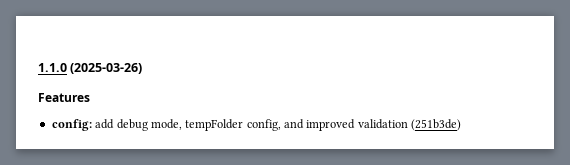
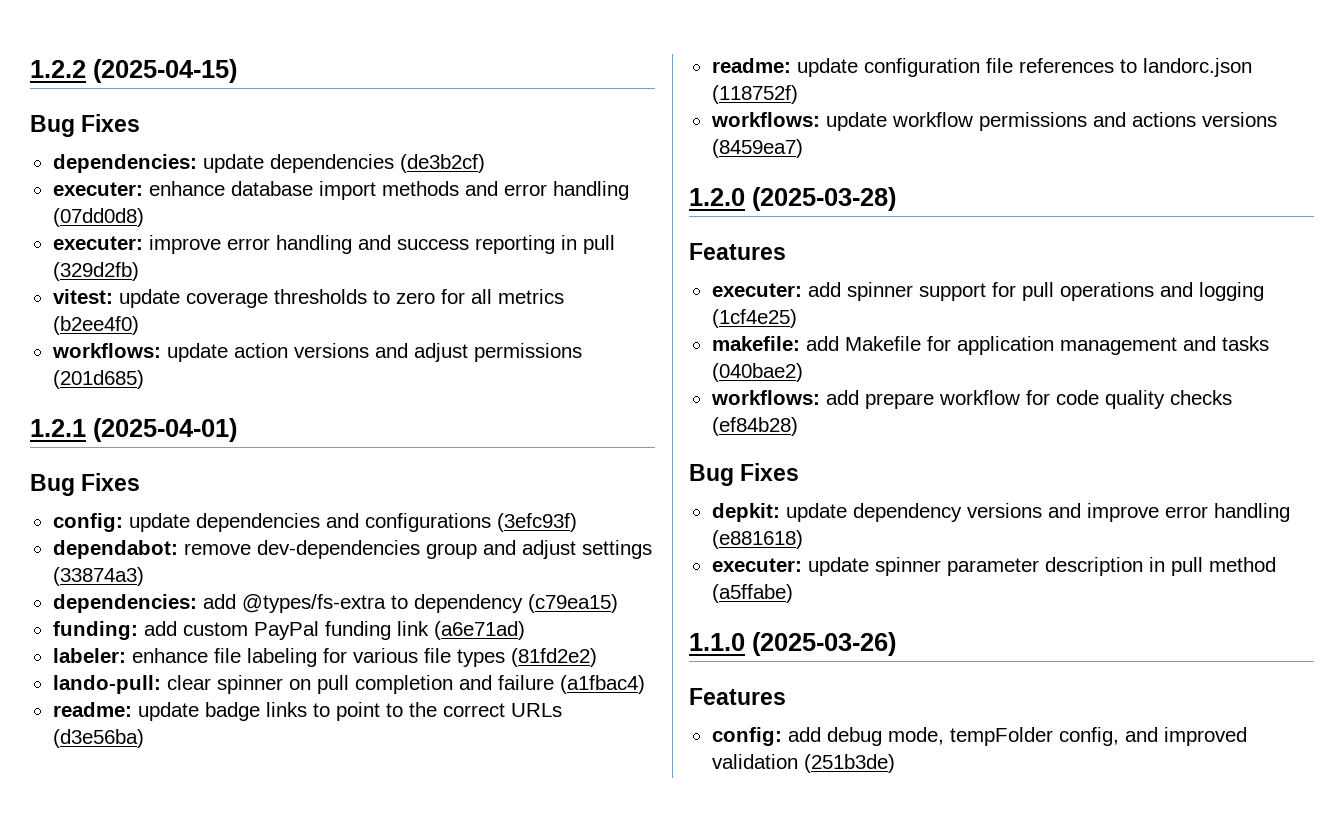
+ 1.2.2 (2025-04-15)
+ Bug Fixes
+ dependencies: update dependencies (de3b2cf)
+ executer: enhance database import methods and error handling (07dd0d8)
+ executer: improve error handling and success reporting in pull (329d2fb)
+ vitest: update coverage thresholds to zero for all metrics (b2ee4f0)
+ workflows: update action versions and adjust permissions (201d685)
+ 1.2.1 (2025-04-01)
+ Bug Fixes
+ config: update dependencies and configurations (3efc93f)
+ dependabot: remove dev-dependencies group and adjust settings (33874a3)
+ dependencies: add @types/fs-extra to dependency (c79ea15)
+ funding: add custom PayPal funding link (a6e71ad)
+ labeler: enhance file labeling for various file types (81fd2e2)
+ lando-pull: clear spinner on pull completion and failure (a1fbac4)
+ readme: update badge links to point to the correct URLs (d3e56ba)
+ readme: update configuration file references to landorc.json (118752f)
+ workflows: update workflow permissions and actions versions (8459ea7)
+ 1.2.0 (2025-03-28)
+ Features
+ executer: add spinner support for pull operations and logging (1cf4e25)
+ makefile: add Makefile for application management and tasks (040bae2)
+ workflows: add prepare workflow for code quality checks (ef84b28)
+ Bug Fixes
+ depkit: update dependency versions and improve error handling (e881618)
+ executer: update spinner parameter description in pull method (a5ffabe)

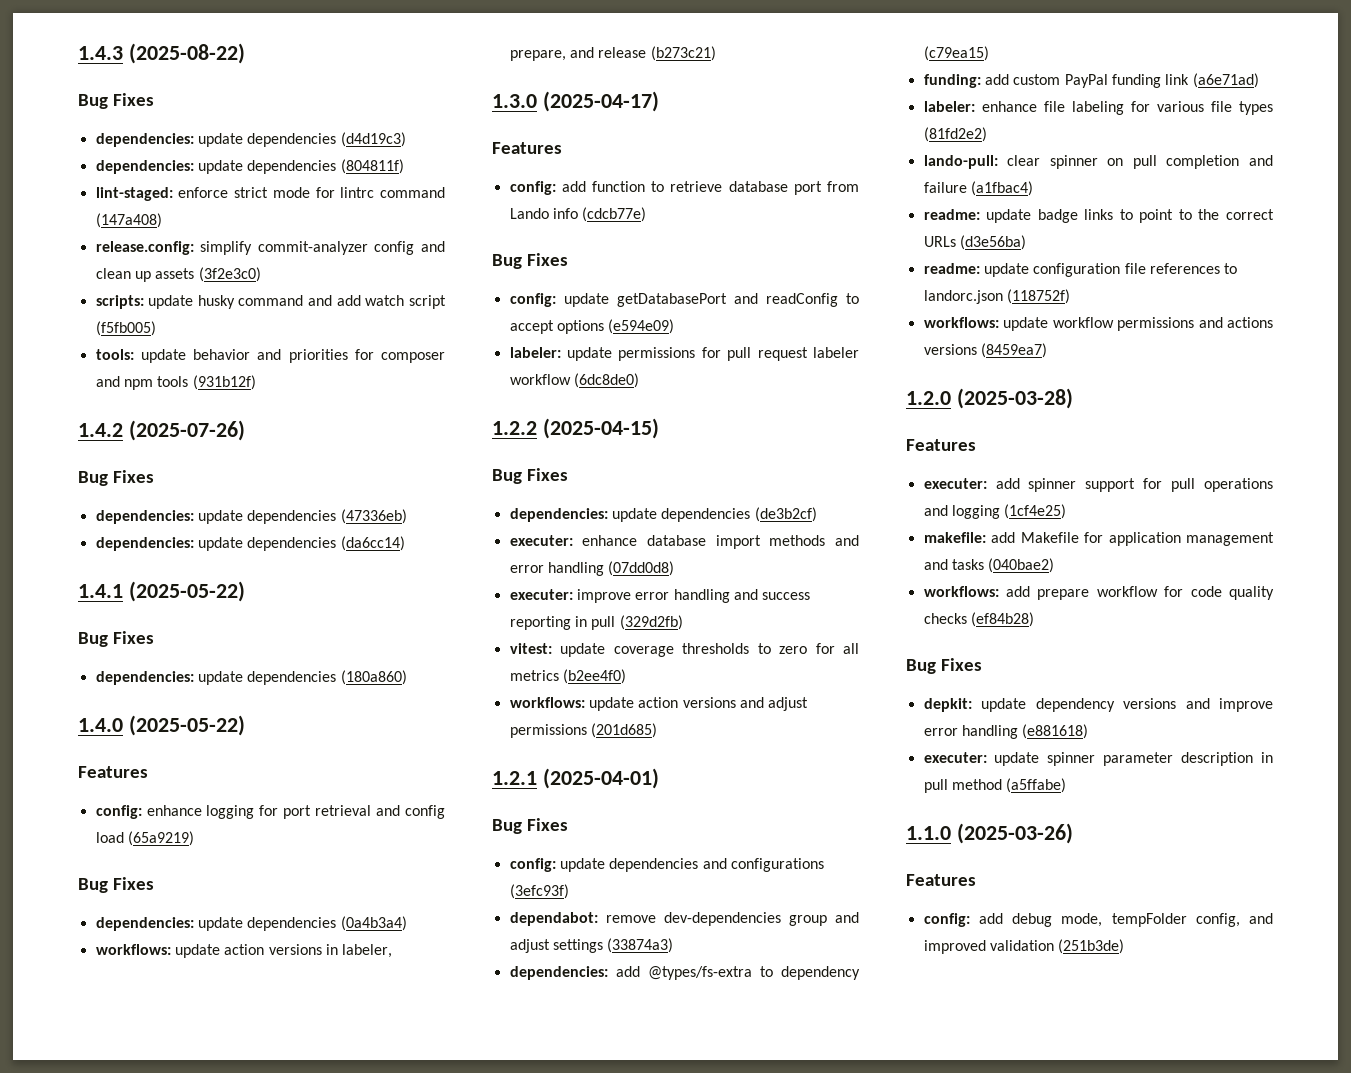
+ 1.4.3 (2025-08-22)
+ Bug Fixes
+ dependencies: update dependencies (d4d19c3)
+ dependencies: update dependencies (804811f)
+ lint-staged: enforce strict mode for lintrc command (147a408)
+ release.config: simplify commit-analyzer config and clean up assets (3f2e3c0)
+ scripts: update husky command and add watch script (f5fb005)
+ tools: update behavior and priorities for composer and npm tools (931b12f)
+ 1.4.2 (2025-07-26)
+ Bug Fixes
+ dependencies: update dependencies (47336eb)
+ dependencies: update dependencies (da6cc14)
+ 1.4.1 (2025-05-22)
+ Bug Fixes
+ dependencies: update dependencies (180a860)
+ 1.4.0 (2025-05-22)
+ Features
+ config: enhance logging for port retrieval and config load (65a9219)
+ Bug Fixes
+ dependencies: update dependencies (0a4b3a4)
+ workflows: update action versions in labeler, prepare, and release (b273c21)
+ 1.3.0 (2025-04-17)
+ Features
+ config: add function to retrieve database port from Lando info (cdcb77e)
+ Bug Fixes
+ config: update getDatabasePort and readConfig to accept options (e594e09)
+ labeler: update permissions for pull request labeler workflow (6dc8de0)

